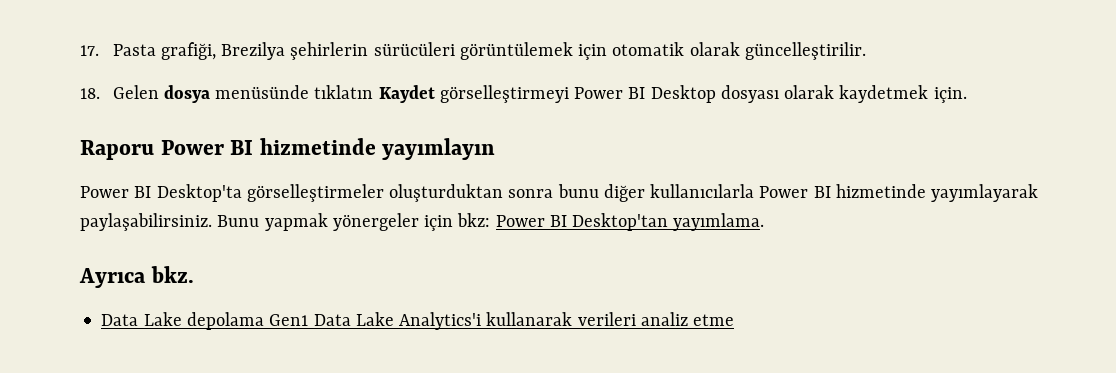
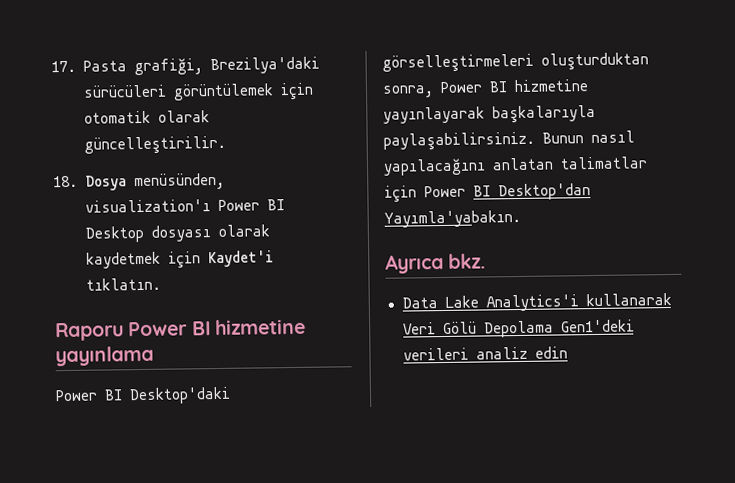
- 17. Pasta grafiği, Brezilya şehirlerin sürücüleri görüntülemek için otomatik olarak güncelleştirilir.
+ 17. Pasta grafiği, Brezilya'daki sürücüleri görüntülemek için otomatik olarak güncelleştirilir.
- 18. Gelen dosya menüsünde tıklatın Kaydet görselleştirmeyi Power BI Desktop dosyası olarak kaydetmek için.
+ 18. Dosya menüsünden, visualization'ı Power BI Desktop dosyası olarak kaydetmek için Kaydet'i tıklatın.
- Raporu Power BI hizmetinde yayımlayın
- Power BI Desktop'ta görselleştirmeler oluşturduktan sonra bunu diğer kullanıcılarla Power BI hizmetinde yayımlayarak paylaşabilirsiniz. Bunu yapmak yönergeler için bkz: Power BI Desktop'tan yayımlama.
+ Raporu Power BI hizmetine yayınlama
+ Power BI Desktop'daki görselleştirmeleri oluşturduktan sonra, Power BI hizmetine yayınlayarak başkalarıyla paylaşabilirsiniz. Bunun nasıl yapılacağını anlatan talimatlar için Power BI Desktop'dan Yayımla'yabakın.
  Ayrıca bkz.
- Data Lake depolama Gen1 Data Lake Analytics'i kullanarak verileri analiz etme
+ Data Lake Analytics'i kullanarak Veri Gölü Depolama Gen1'deki verileri analiz edin

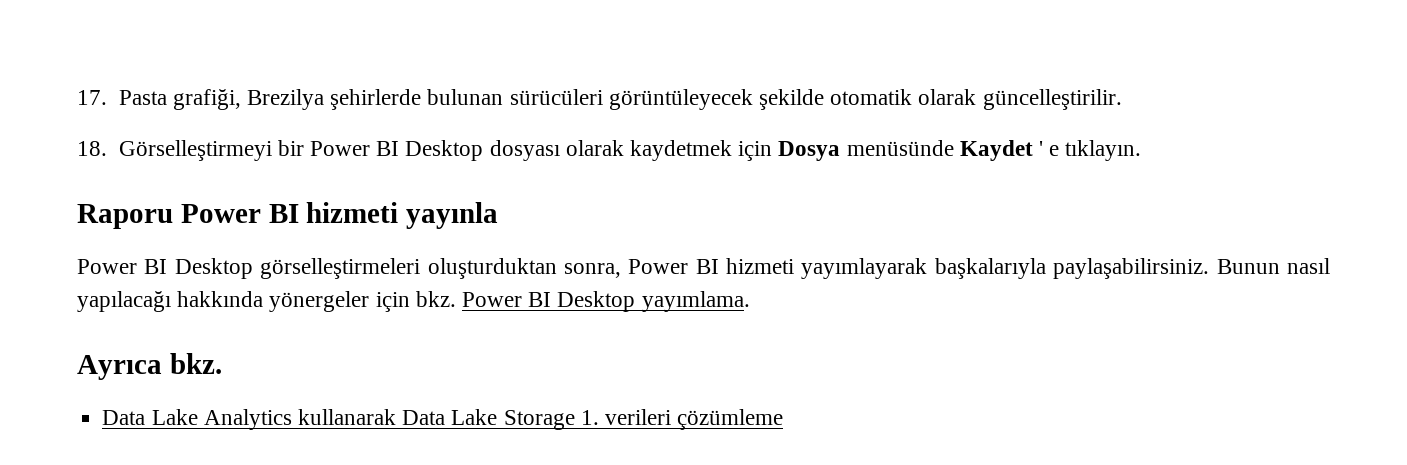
- 17. Pasta grafiği, Brezilya'daki sürücüleri görüntülemek için otomatik olarak güncelleştirilir.
+ 17. Pasta grafiği, Brezilya şehirlerde bulunan sürücüleri görüntüleyecek şekilde otomatik olarak güncelleştirilir.
- 18. Dosya menüsünden, visualization'ı Power BI Desktop dosyası olarak kaydetmek için Kaydet'i tıklatın.
+ 18. Görselleştirmeyi bir Power BI Desktop dosyası olarak kaydetmek için Dosya menüsünde Kaydet ' e tıklayın.
- Raporu Power BI hizmetine yayınlama
- Power BI Desktop'daki görselleştirmeleri oluşturduktan sonra, Power BI hizmetine yayınlayarak başkalarıyla paylaşabilirsiniz.
+ Raporu Power BI hizmeti yayınla
+ Power BI Desktop görselleştirmeleri oluşturduktan sonra, Power BI hizmeti yayımlayarak başkalarıyla paylaşabilirsiniz.
- Bunun nasıl yapılacağını anlatan talimatlar için Power BI Desktop'dan Yayımla'yabakın.
+ Bunun nasıl yapılacağı hakkında yönergeler için bkz. Power BI Desktop yayımlama.
  Ayrıca bkz.
- Data Lake Analytics'i kullanarak Veri Gölü Depolama Gen1'deki verileri analiz edin
+ Data Lake Analytics kullanarak Data Lake Storage 1. verileri çözümleme

